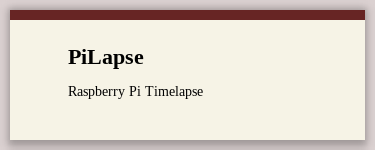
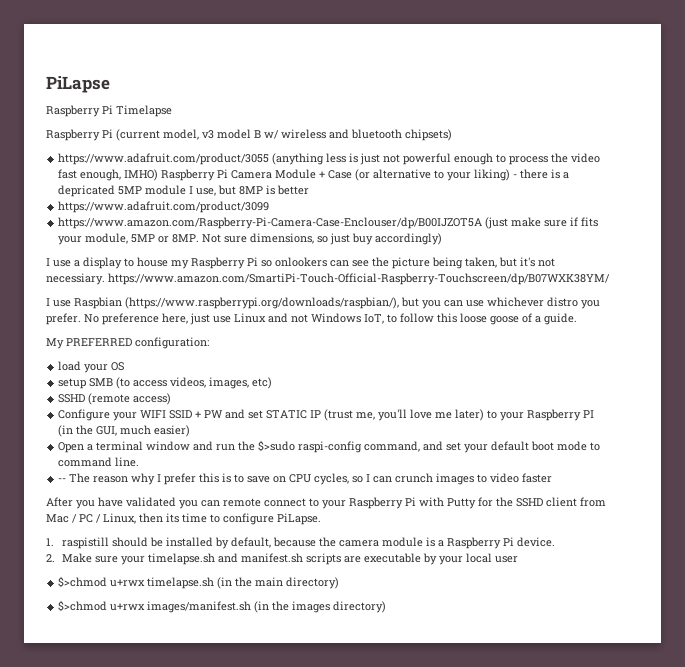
+ Raspberry Pi (current model, v3 model B w/ wireless and bluetooth chipsets)
+ https://www.adafruit.com/product/3055 (anything less is just not powerful enough to process the video fast enough, IMHO) Raspberry Pi Camera Module + Case (or alternative to your liking) - there is a depricated 5MP module I use, but 8MP is better
+ https://www.adafruit.com/product/3099
+ https://www.amazon.com/Raspberry-Pi-Camera-Case-Enclouser/dp/B00IJZOT5A (just make sure if fits your module, 5MP or 8MP. Not sure dimensions, so just buy accordingly)
+ I use a display to house my Raspberry Pi so onlookers can see the picture being taken, but it's not necessiary. https://www.amazon.com/SmartiPi-Touch-Official-Raspberry-Touchscreen/dp/B07WXK38YM/
+ I use Raspbian (https://www.raspberrypi.org/downloads/raspbian/), but you can use whichever distro you prefer. No preference here, just use Linux and not Windows IoT, to follow this loose goose of a guide.
+ My PREFERRED configuration:
+ load your OS
+ setup SMB (to access videos, images, etc)
+ SSHD (remote access)
+ Configure your WIFI SSID + PW and set STATIC IP (trust me, you'll love me later) to your Raspberry PI (in the GUI, much easier)
+ Open a terminal window and run the $>sudo raspi-config command, and set your default boot mode to command line.
+ -- The reason why I prefer this is to save on CPU cycles, so I can crunch images to video faster
+ After you have validated you can remote connect to your Raspberry Pi with Putty for the SSHD client from Mac / PC / Linux, then its time to configure PiLapse.
+ 1. raspistill should be installed by default, because the camera module is a Raspberry Pi device.
+ 2. Make sure your timelapse.sh and manifest.sh scripts are executable by your local user
+ $>chmod u+rwx timelapse.sh (in the main directory)
+ $>chmod u+rwx images/manifest.sh (in the images directory)

